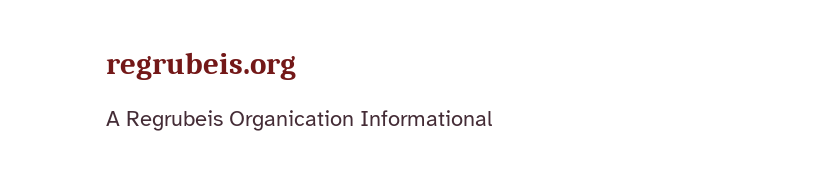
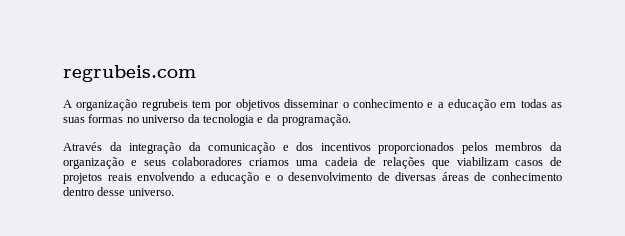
- regrubeis.org
+ regrubeis.com
- A Regrubeis Organication Informational
+ A organização regrubeis tem por objetivos disseminar o conhecimento e a educação em todas as suas formas no universo da tecnologia e da programação.
+ Através da integração da comunicação e dos incentivos proporcionados pelos membros da organização e seus colaboradores criamos uma cadeia de relações que viabilizam casos de projetos reais envolvendo a educação e o desenvolvimento de diversas áreas de conhecimento dentro desse universo.

